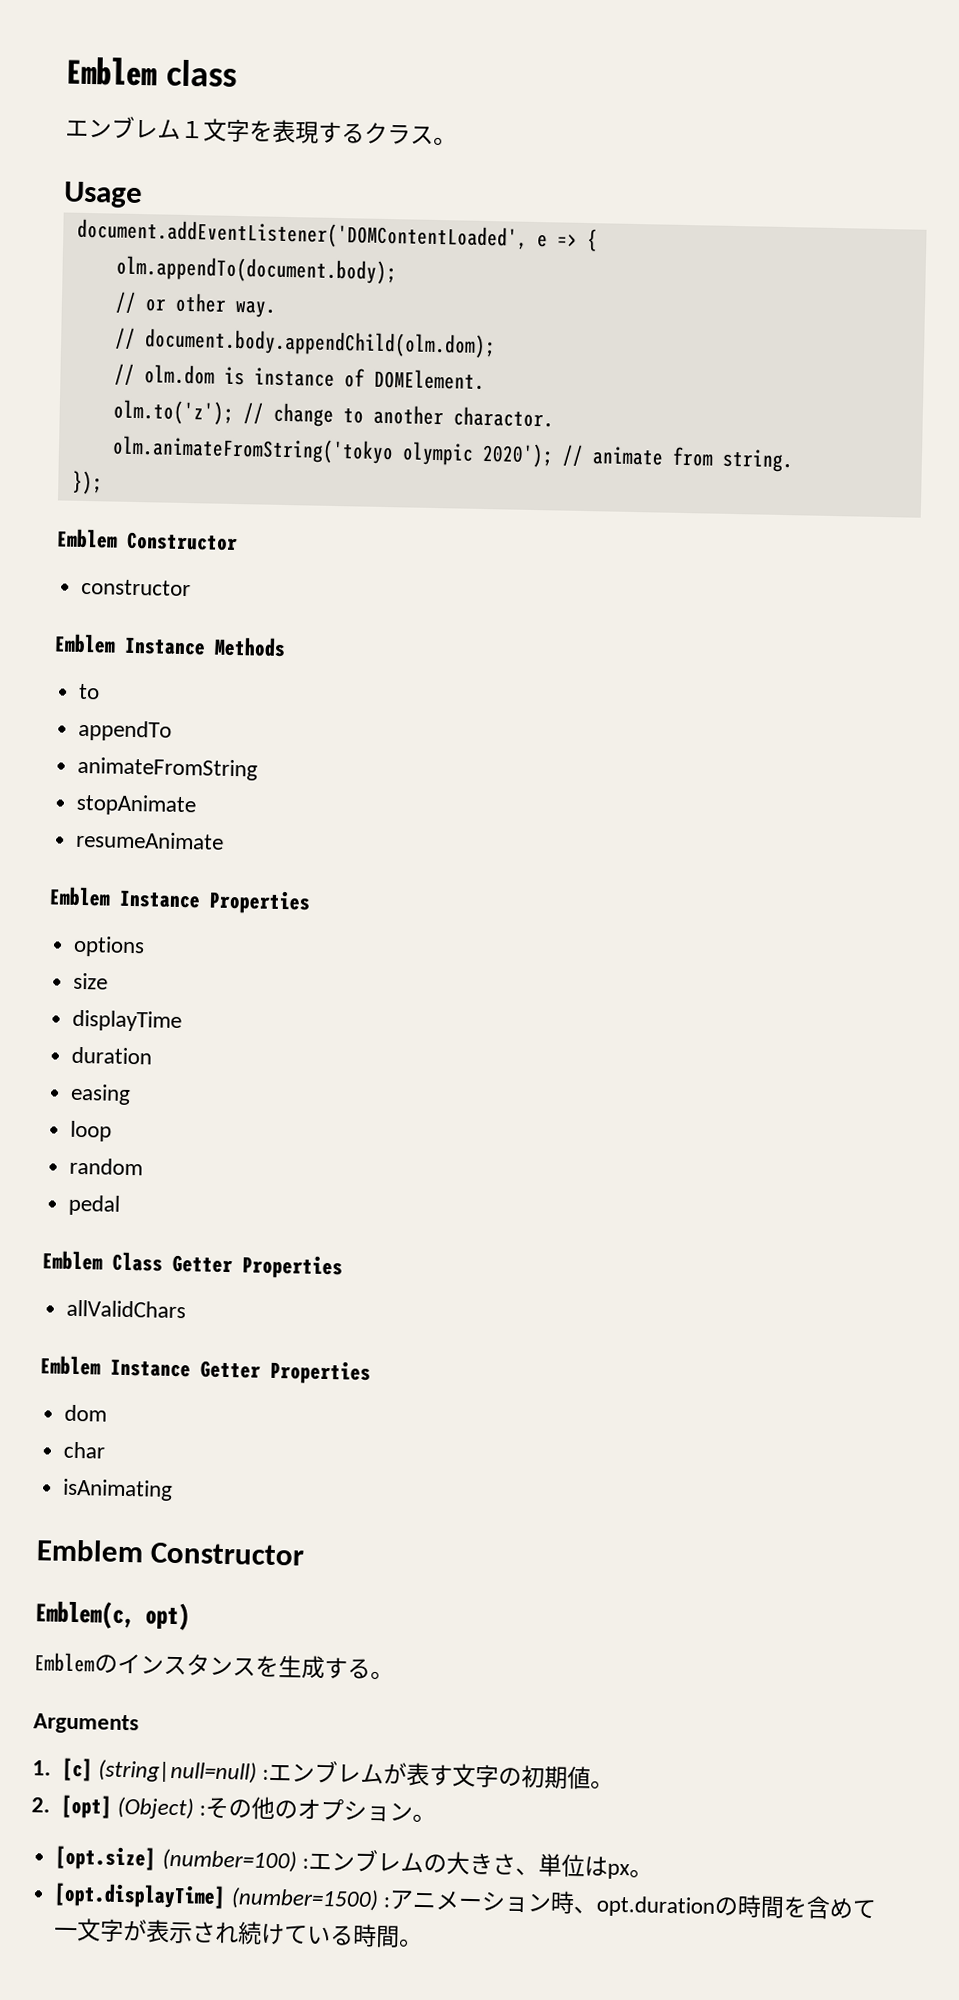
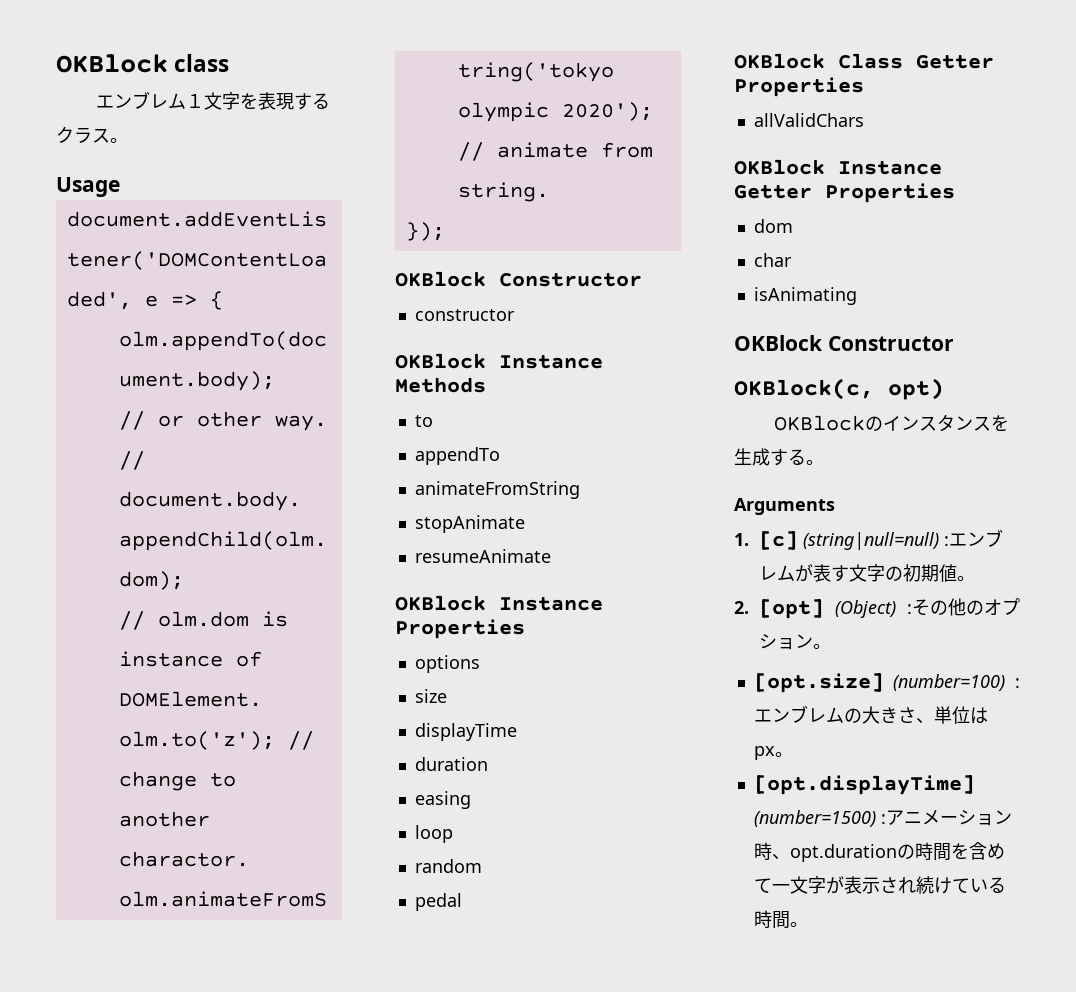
- Emblem class
+ OKBlock class
  });
- Emblem Constructor
+ OKBlock Constructor
- Emblem Instance Methods
+ OKBlock Instance Methods
- Emblem Instance Properties
+ OKBlock Instance Properties
- Emblem Class Getter Properties
+ OKBlock Class Getter Properties
- Emblem Instance Getter Properties
+ OKBlock Instance Getter Properties
  isAnimating
- Emblem Constructor
- Emblem(c, opt)
+ OKBlock Constructor
+ OKBlock(c, opt)
- Emblemのインスタンスを生成する。
+ OKBlockのインスタンスを生成する。

